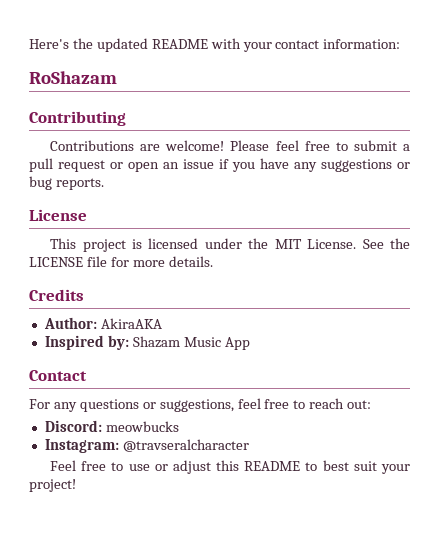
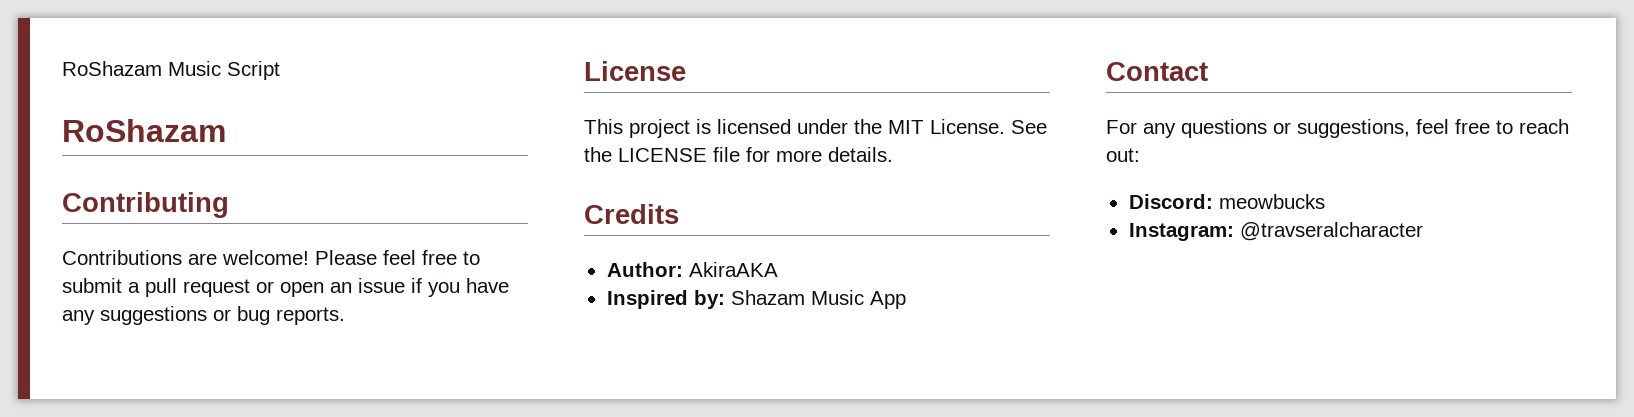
- Here's the updated README with your contact information:
+ RoShazam Music Script
- Feel free to use or adjust this README to best suit your project!

